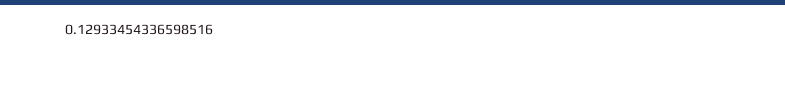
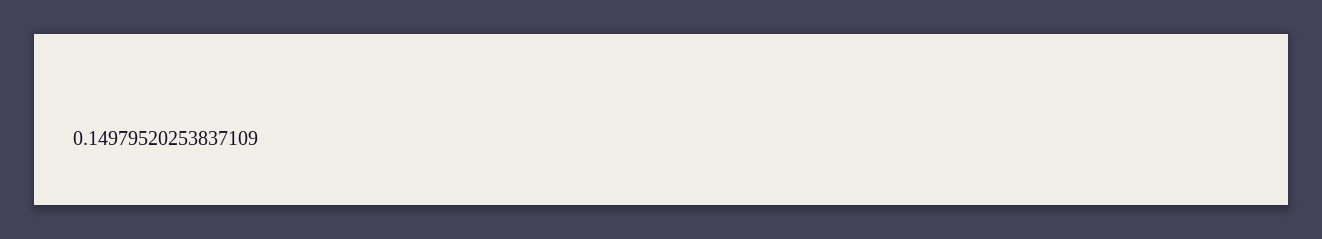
- 0.12933454336598516
+ 0.14979520253837109

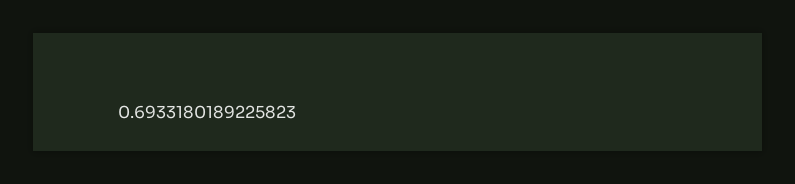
- 0.14979520253837109
+ 0.6933180189225823

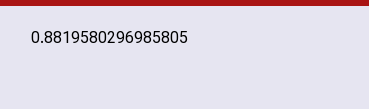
- 0.6933180189225823
+ 0.8819580296985805

